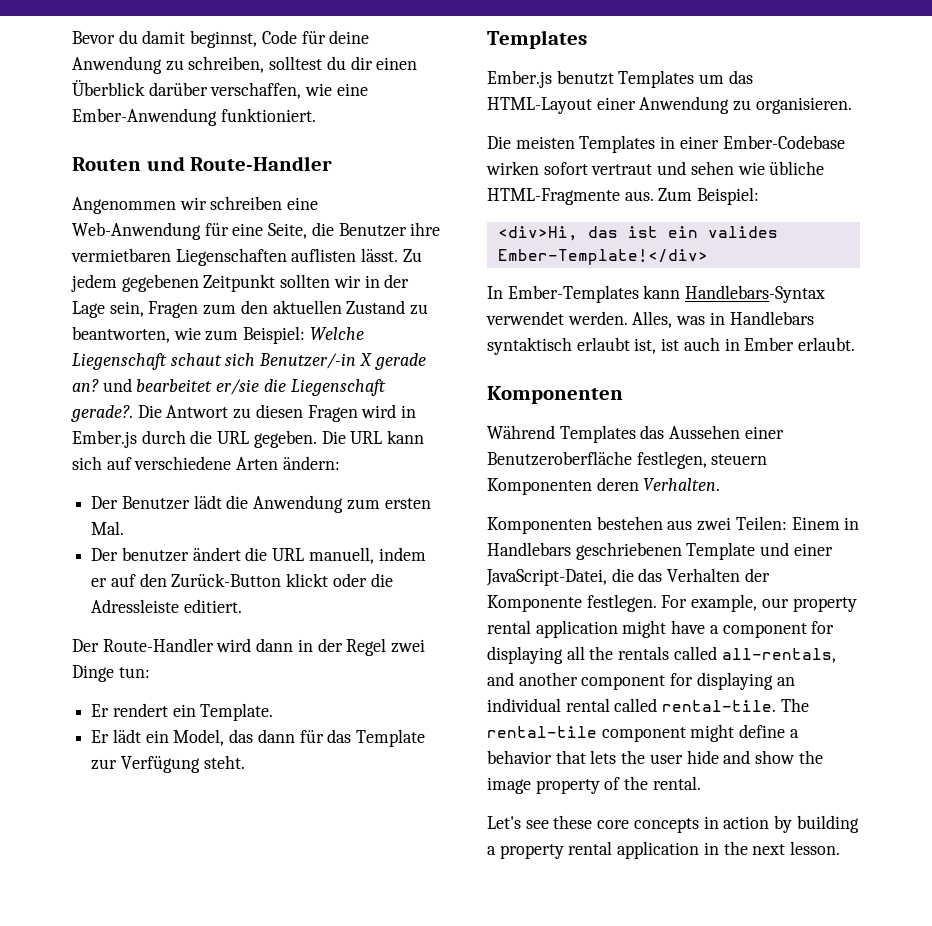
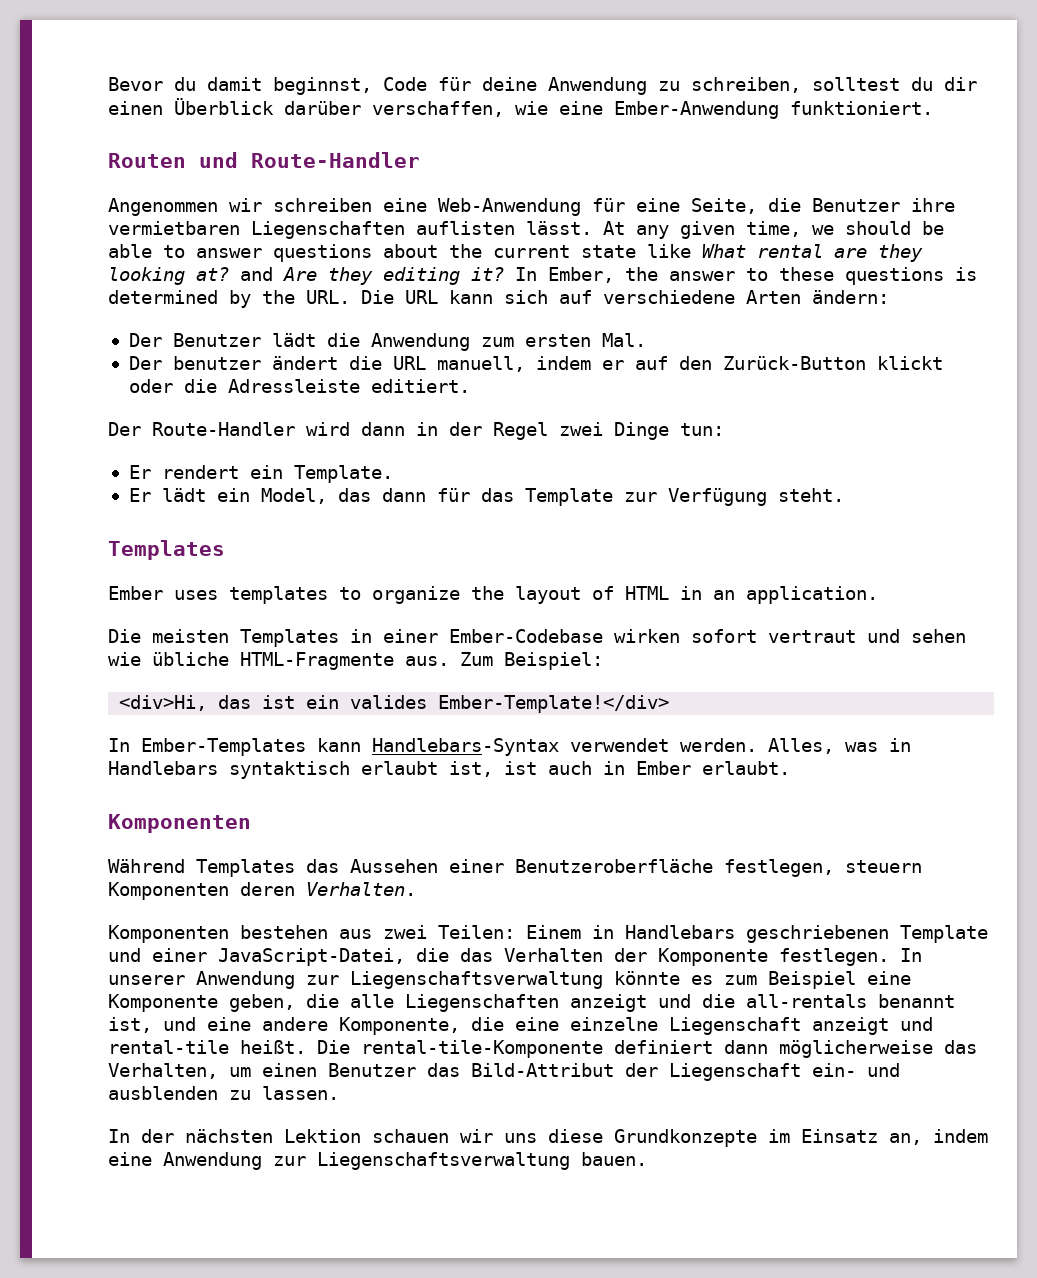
- Zu jedem gegebenen Zeitpunkt sollten wir in der Lage sein, Fragen zum den aktuellen Zustand zu beantworten, wie zum Beispiel: Welche Liegenschaft schaut sich Benutzer/-in X gerade an? und bearbeitet er/sie die Liegenschaft gerade?. Die Antwort zu diesen Fragen wird in Ember.js durch die URL gegeben. Die URL kann sich auf verschiedene Arten ändern:
+ At any given time, we should be able to answer questions about the current state like What rental are they looking at? and Are they editing it? In Ember, the answer to these questions is determined by the URL. Die URL kann sich auf verschiedene Arten ändern:
- Ember.js benutzt Templates um das HTML-Layout einer Anwendung zu organisieren.
+ Ember uses templates to organize the layout of HTML in an application.
- For example, our property rental application might have a component for displaying all the rentals called all-rentals, and another component for displaying an individual rental called rental-tile. The rental-tile component might define a behavior that lets the user hide and show the image property of the rental.
- Let's see these core concepts in action by building a property rental application in the next lesson.
+ In unserer Anwendung zur Liegenschaftsverwaltung könnte es zum Beispiel eine Komponente geben, die alle Liegenschaften anzeigt und die all-rentals benannt ist, und eine andere Komponente, die eine einzelne Liegenschaft anzeigt und rental-tile heißt. Die rental-tile-Komponente definiert dann möglicherweise das Verhalten, um einen Benutzer das Bild-Attribut der Liegenschaft ein- und ausblenden zu lassen.
+ In der nächsten Lektion schauen wir uns diese Grundkonzepte im Einsatz an, indem eine Anwendung zur Liegenschaftsverwaltung bauen.

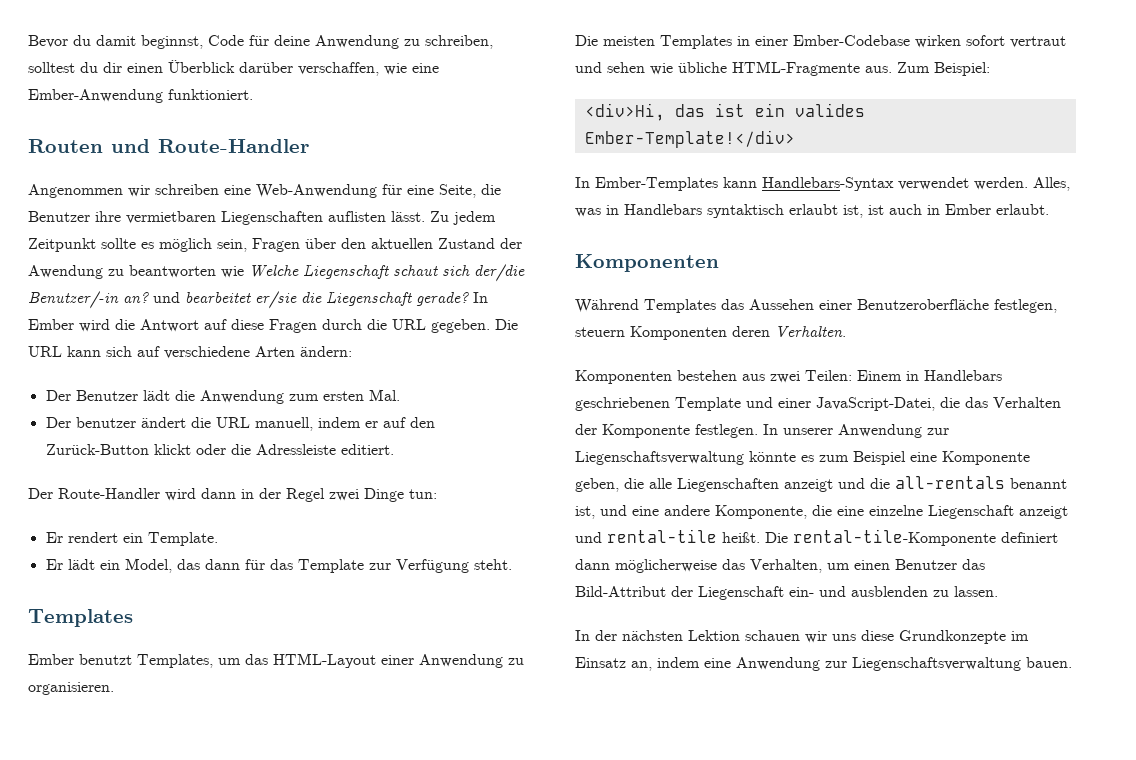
- At any given time, we should be able to answer questions about the current state like What rental are they looking at? and Are they editing it? In Ember, the answer to these questions is determined by the URL. Die URL kann sich auf verschiedene Arten ändern:
+ Zu jedem Zeitpunkt sollte es möglich sein, Fragen über den aktuellen Zustand der Awendung zu beantworten wie Welche Liegenschaft schaut sich der/die Benutzer/-in an? und bearbeitet er/sie die Liegenschaft gerade? In Ember wird die Antwort auf diese Fragen durch die URL gegeben. Die URL kann sich auf verschiedene Arten ändern:
- Ember uses templates to organize the layout of HTML in an application.
+ Ember benutzt Templates, um das HTML-Layout einer Anwendung zu organisieren.

